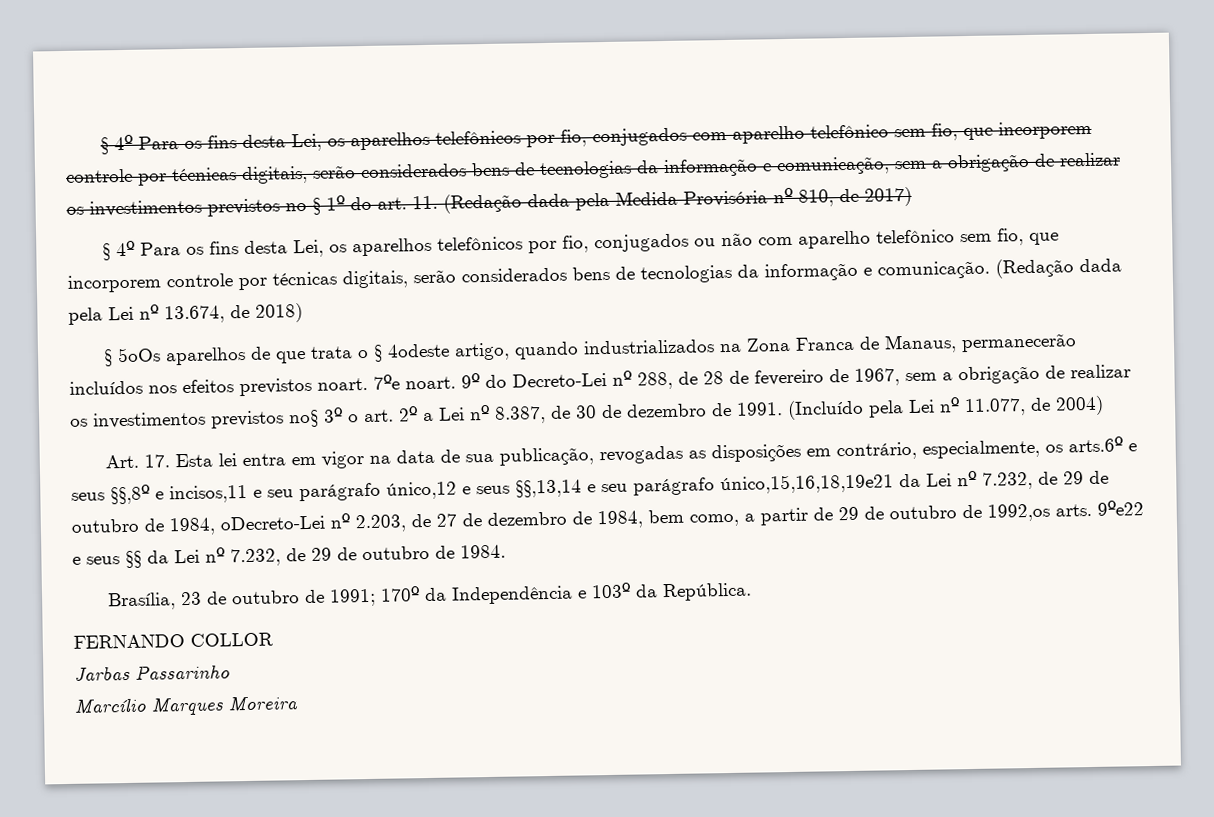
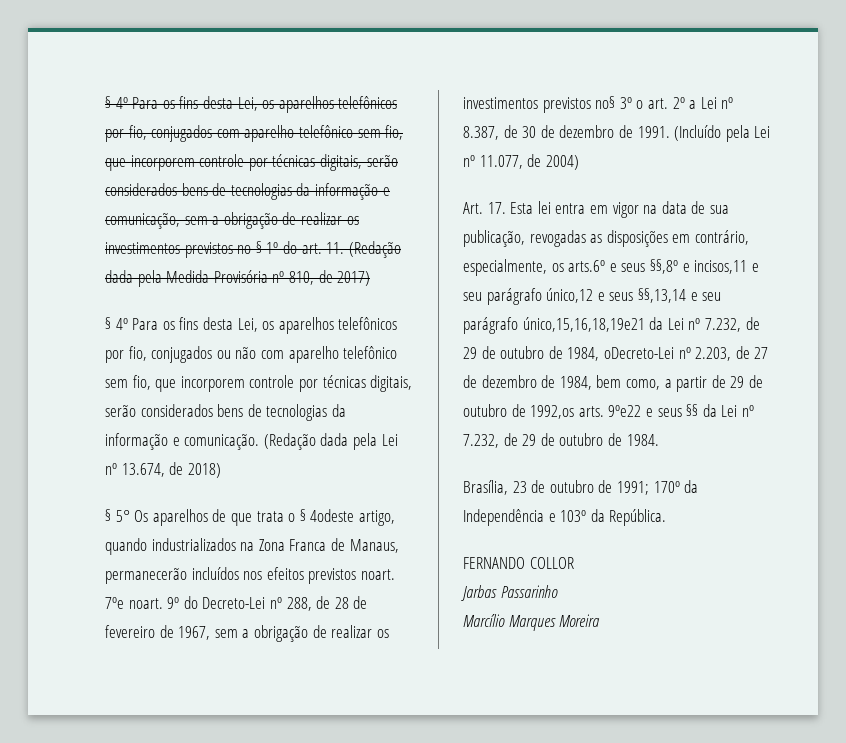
- § 5oOs aparelhos de que trata o § 4odeste artigo, quando industrializados na Zona Franca de Manaus, permanecerão incluídos nos efeitos previstos noart.
+ § 5° Os aparelhos de que trata o § 4odeste artigo, quando industrializados na Zona Franca de Manaus, permanecerão incluídos nos efeitos previstos noart.

